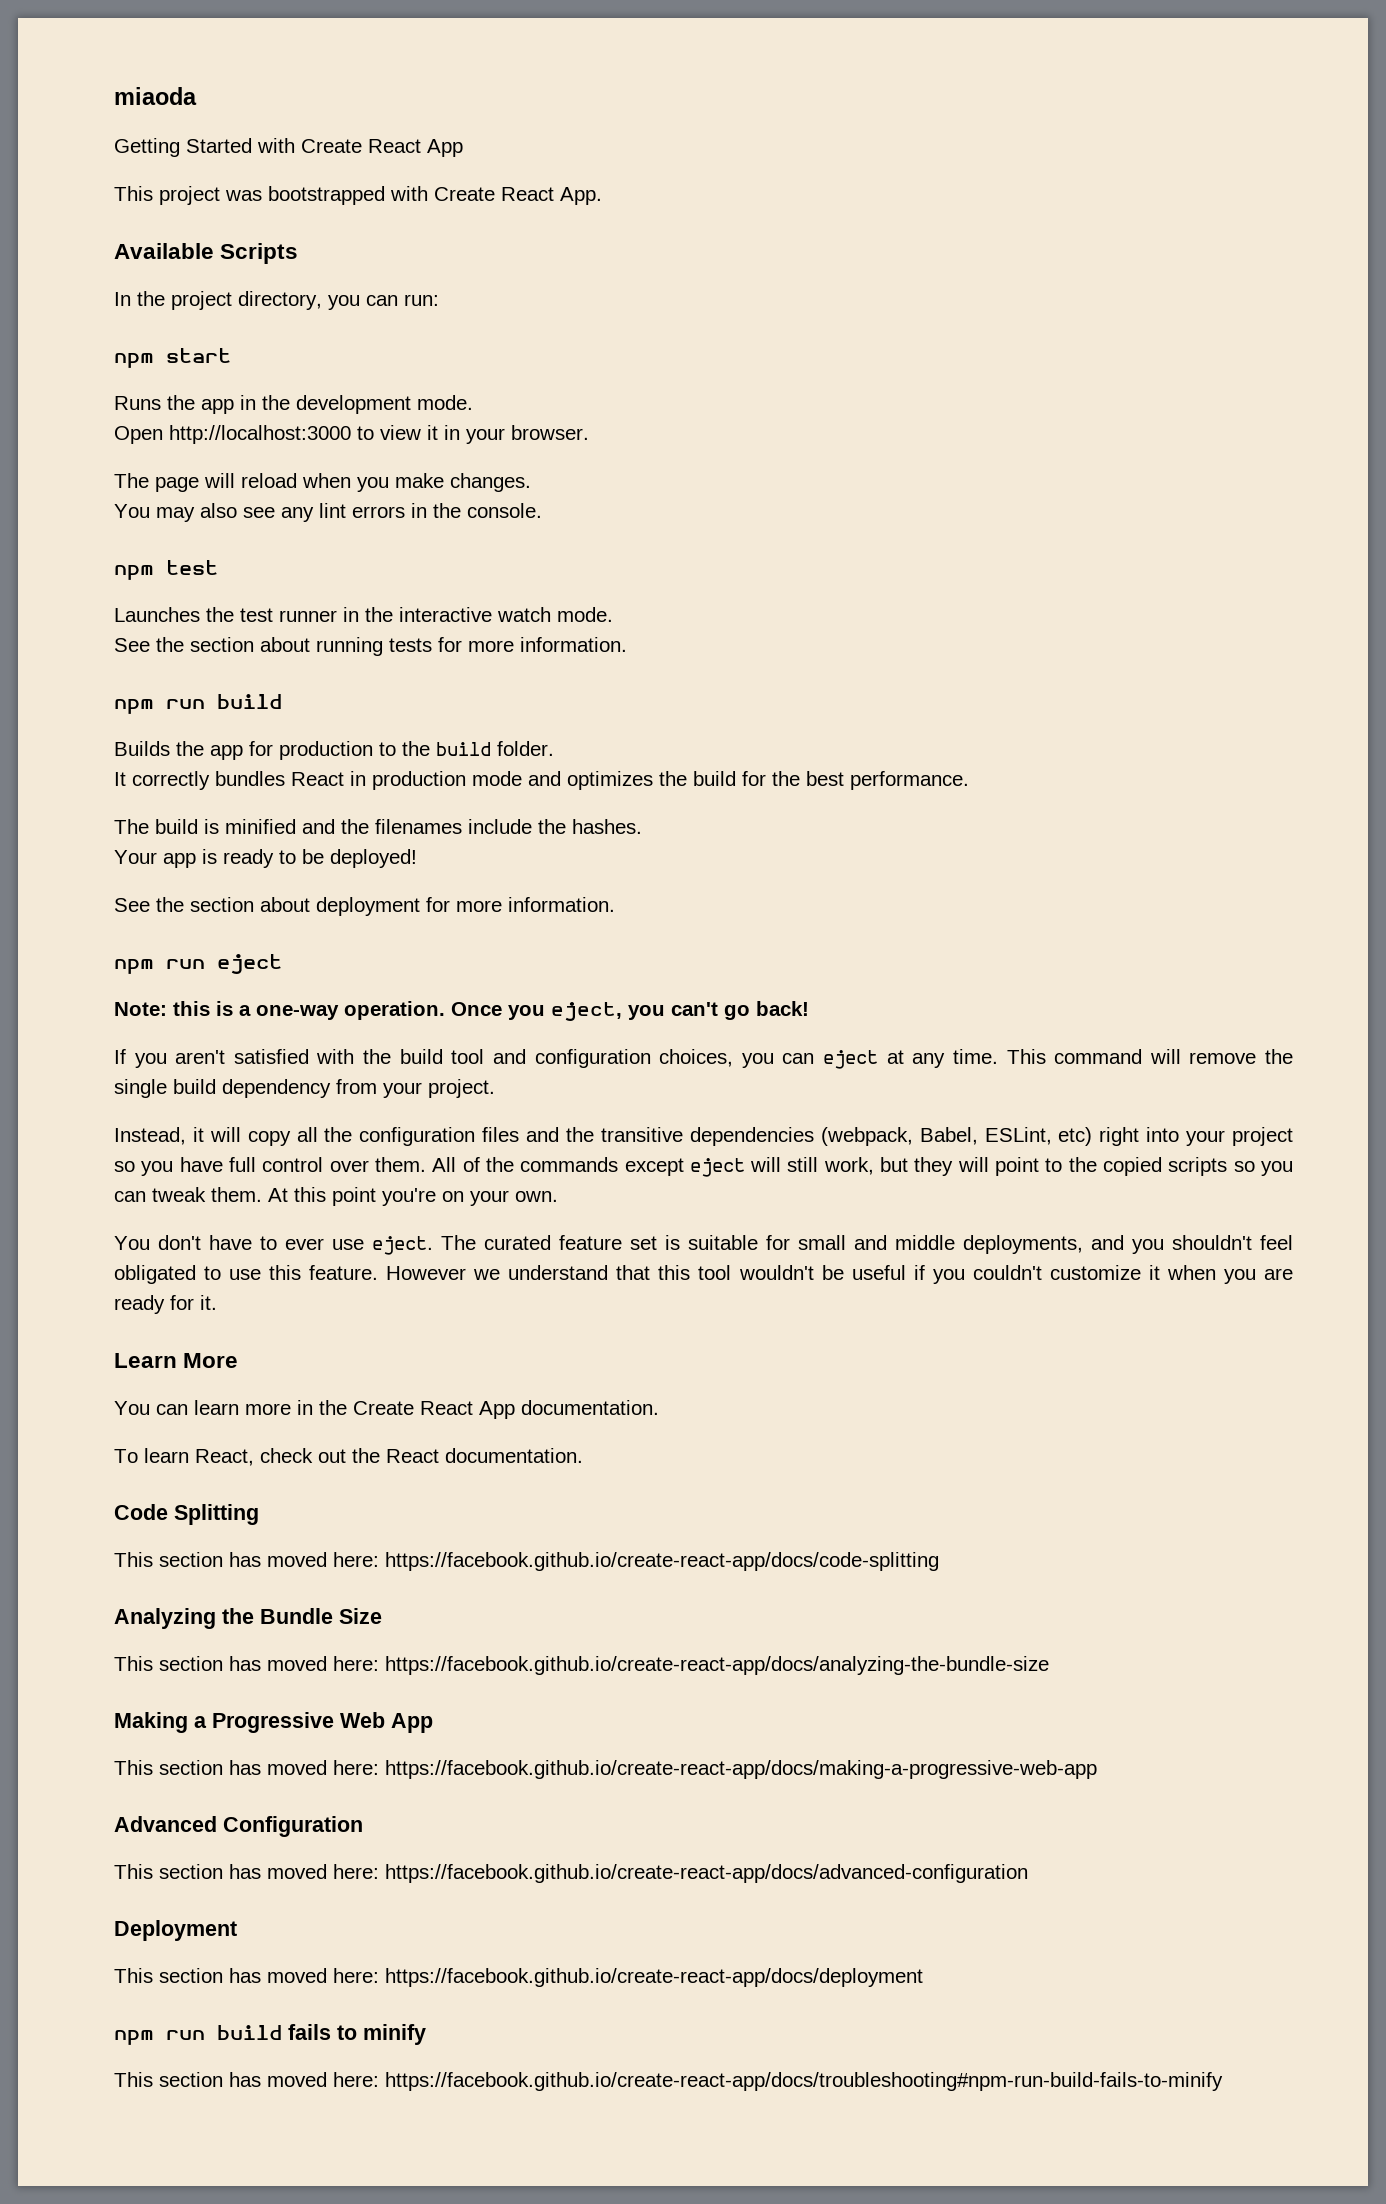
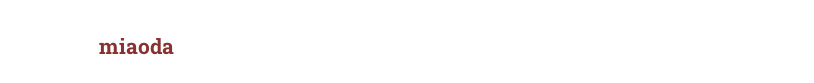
- Getting Started with Create React App
- This project was bootstrapped with Create React App.
- Available Scripts
- In the project directory, you can run:
- npm start
- Runs the app in the development mode.
- Open http://localhost:3000 to view it in your browser.
- The page will reload when you make changes.
- You may also see any lint errors in the console.
- npm test
- Launches the test runner in the interactive watch mode.
- See the section about running tests for more information.
- npm run build
- Builds the app for production to the build folder.
- It correctly bundles React in production mode and optimizes the build for the best performance.
- The build is minified and the filenames include the hashes.
- Your app is ready to be deployed!
- See the section about deployment for more information.
- npm run eject
- Note: this is a one-way operation. Once you eject, you can't go back!
- If you aren't satisfied with the build tool and configuration choices, you can eject at any time. This command will remove the single build dependency from your project.
- Instead, it will copy all the configuration files and the transitive dependencies (webpack, Babel, ESLint, etc) right into your project so you have full control over them. All of the commands except eject will still work, but they will point to the copied scripts so you can tweak them. At this point you're on your own.
- You don't have to ever use eject. The curated feature set is suitable for small and middle deployments, and you shouldn't feel obligated to use this feature. However we understand that this tool wouldn't be useful if you couldn't customize it when you are ready for it.
- Learn More
- You can learn more in the Create React App documentation.
- To learn React, check out the React documentation.
- Code Splitting
- This section has moved here: https://facebook.github.io/create-react-app/docs/code-splitting
- Analyzing the Bundle Size
- This section has moved here: https://facebook.github.io/create-react-app/docs/analyzing-the-bundle-size
- Making a Progressive Web App
- This section has moved here: https://facebook.github.io/create-react-app/docs/making-a-progressive-web-app
- Advanced Configuration
- This section has moved here: https://facebook.github.io/create-react-app/docs/advanced-configuration
- Deployment
- This section has moved here: https://facebook.github.io/create-react-app/docs/deployment
- npm run build fails to minify
- This section has moved here: https://facebook.github.io/create-react-app/docs/troubleshooting#npm-run-build-fails-to-minify

